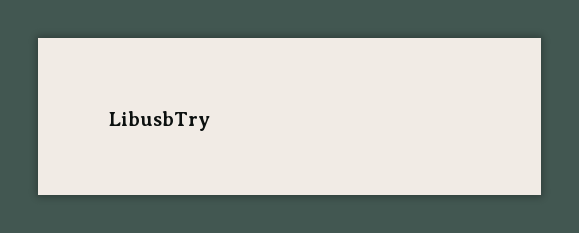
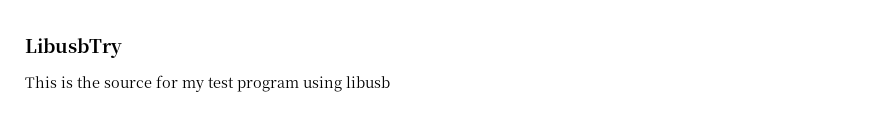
+ This is the source for my test program using libusb

